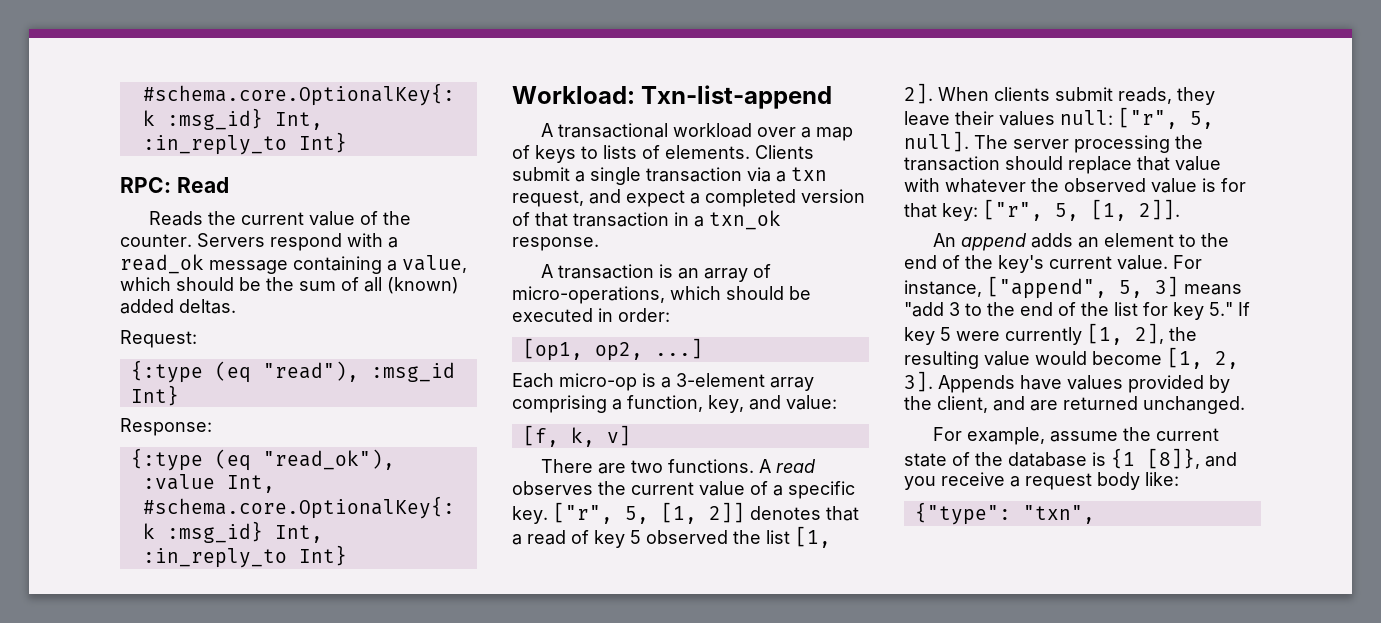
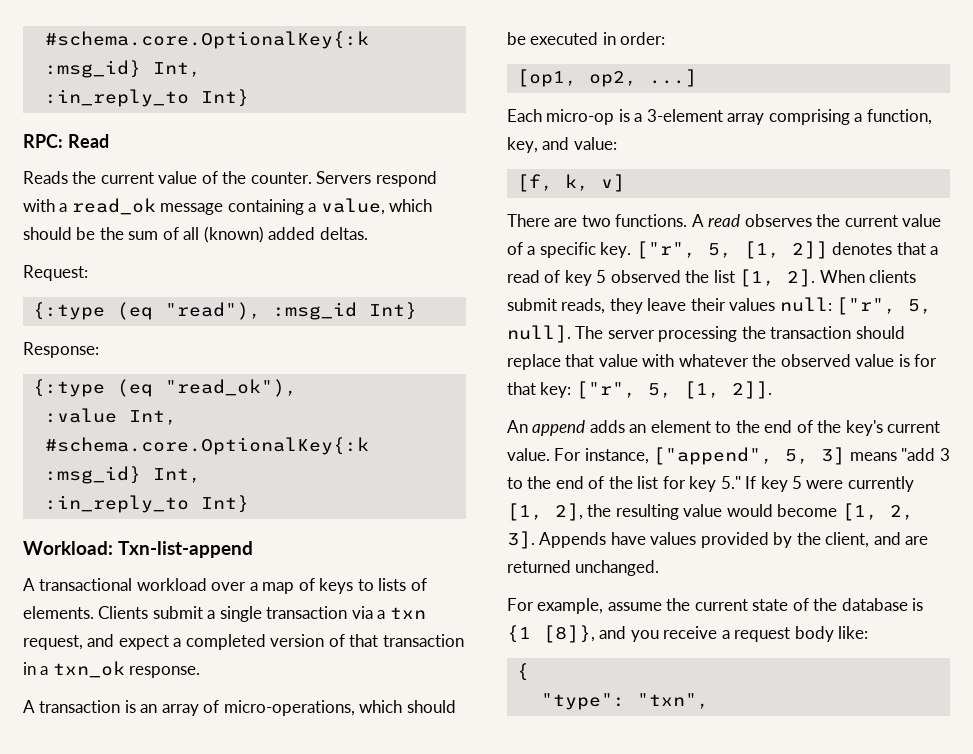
- {"type": "txn",
+ {
+ "type": "txn",

